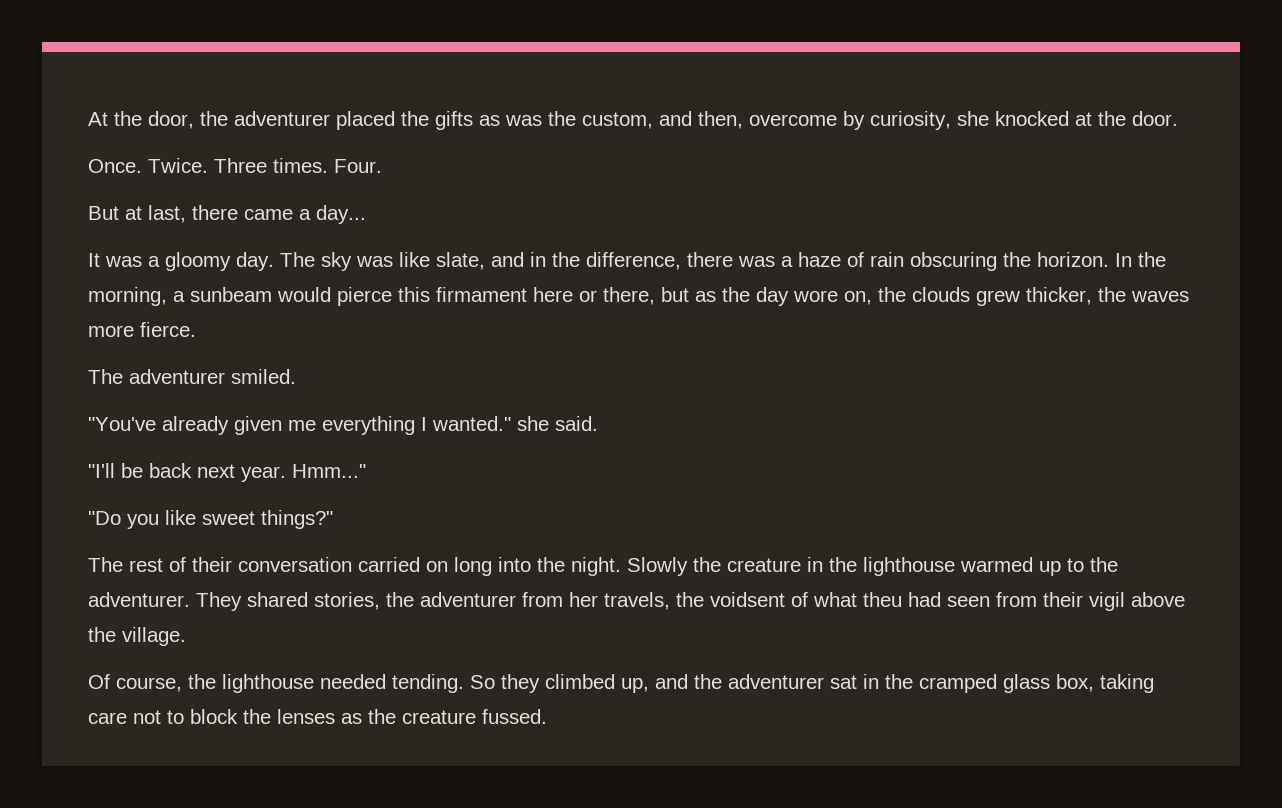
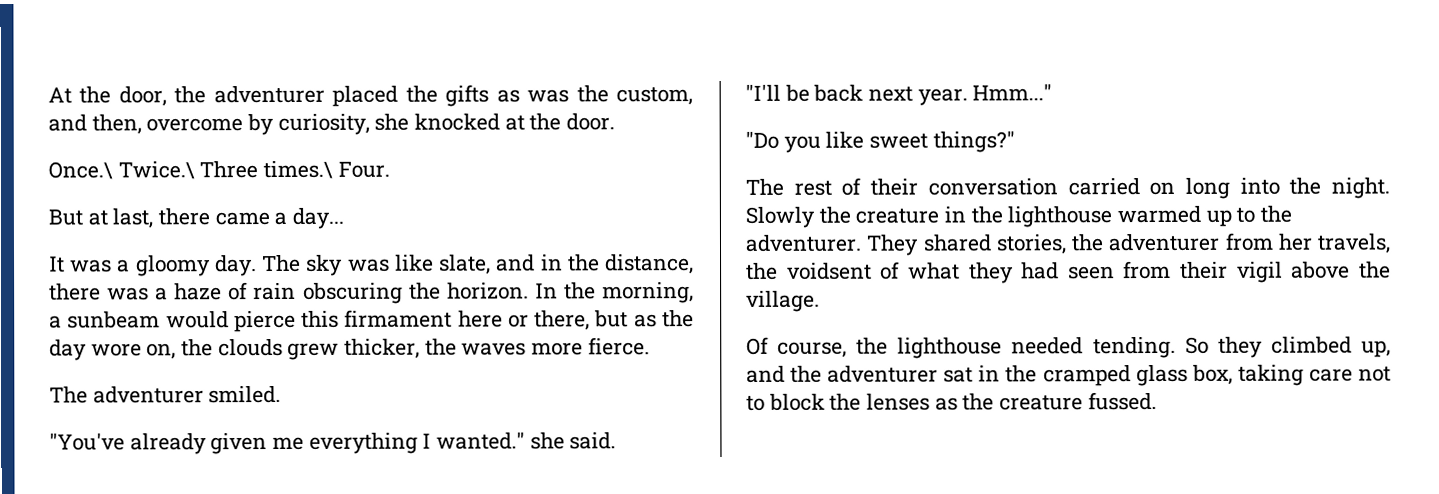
- Once. Twice. Three times. Four.
+ Once.\ Twice.\ Three times.\ Four.
- The sky was like slate, and in the difference, there was a haze of rain obscuring the horizon.
+ The sky was like slate, and in the distance, there was a haze of rain obscuring the horizon.
- They shared stories, the adventurer from her travels, the voidsent of what theu had seen from their vigil above the village.
+ They shared stories, the adventurer from her travels, the voidsent of what they had seen from their vigil above the village.

